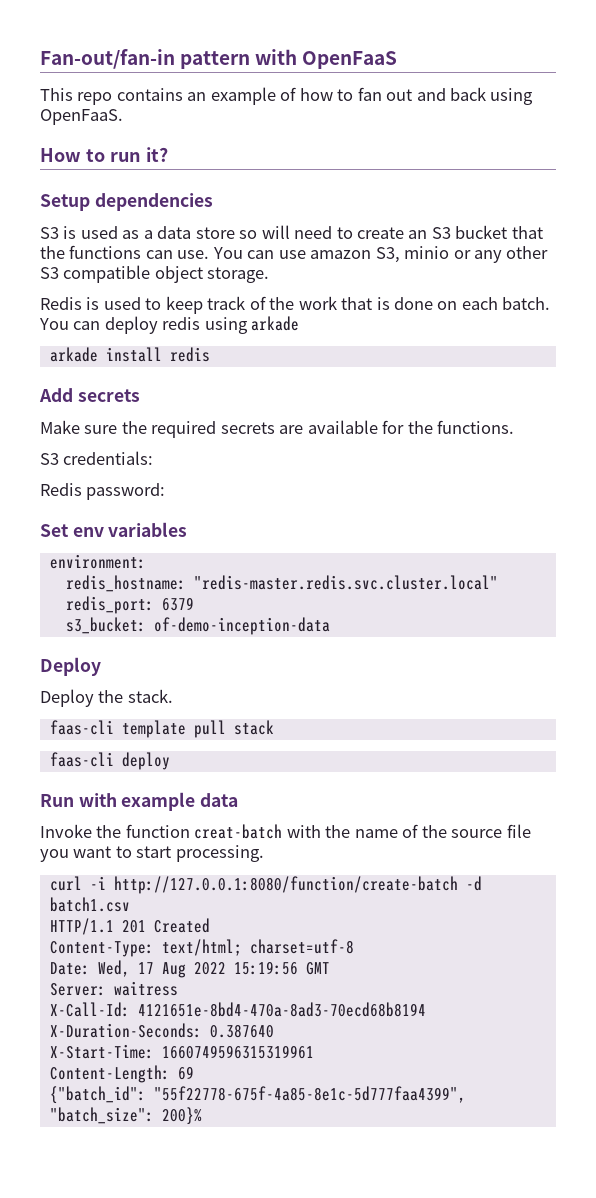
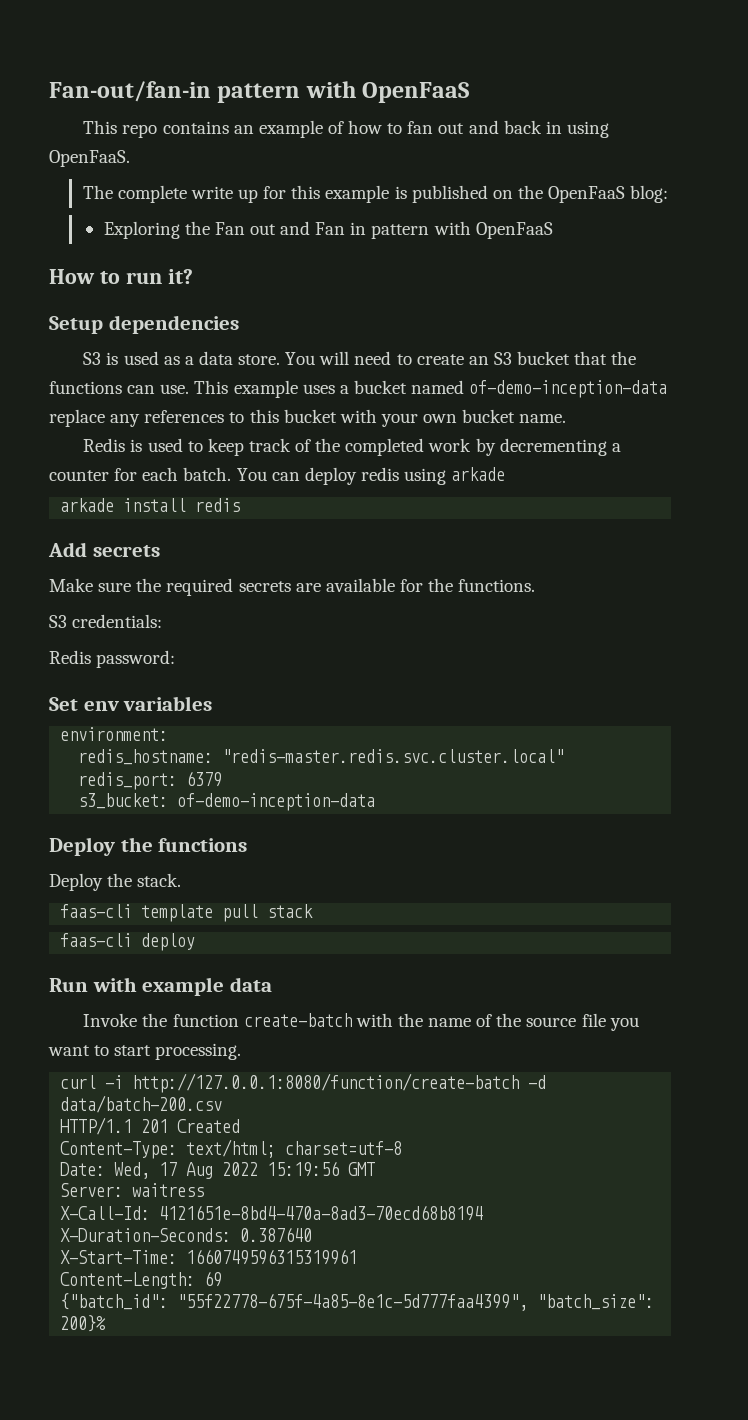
- This repo contains an example of how to fan out and back using OpenFaaS.
+ This repo contains an example of how to fan out and back in using OpenFaaS.
+ The complete write up for this example is published on the OpenFaaS blog:
+ Exploring the Fan out and Fan in pattern with OpenFaaS
- S3 is used as a data store so will need to create an S3 bucket that the functions can use.
+ S3 is used as a data store. You will need to create an S3 bucket that the functions can use.
- You can use amazon S3, minio or any other S3 compatible object storage.
+ This example uses a bucket named of-demo-inception-data replace any references to this bucket with your own bucket name.
- Redis is used to keep track of the work that is done on each batch.
+ Redis is used to keep track of the completed work by decrementing a counter for each batch.
  s3_bucket: of-demo-inception-data
- Deploy
+ Deploy the functions
- Invoke the function creat-batch with the name of the source file you want to start processing.
+ Invoke the function create-batch with the name of the source file you want to start processing.
- curl -i http://127.0.0.1:8080/function/create-batch -d batch1.csv
+ curl -i http://127.0.0.1:8080/function/create-batch -d data/batch-200.csv

